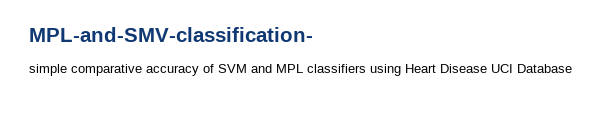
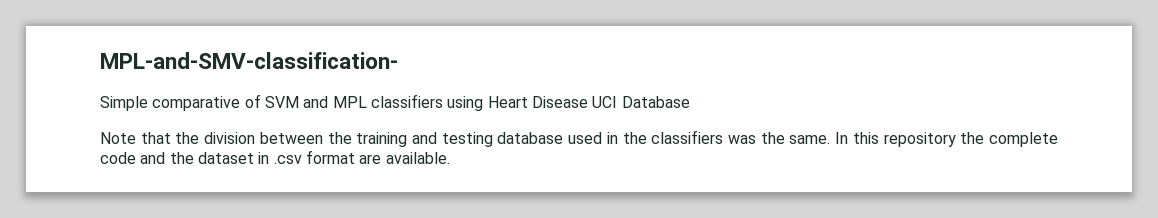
- simple comparative accuracy of SVM and MPL classifiers using Heart Disease UCI Database
+ Simple comparative of SVM and MPL classifiers using Heart Disease UCI Database
+ Note that the division between the training and testing database used in the classifiers was the same. In this repository the complete code and the dataset in .csv format are available.

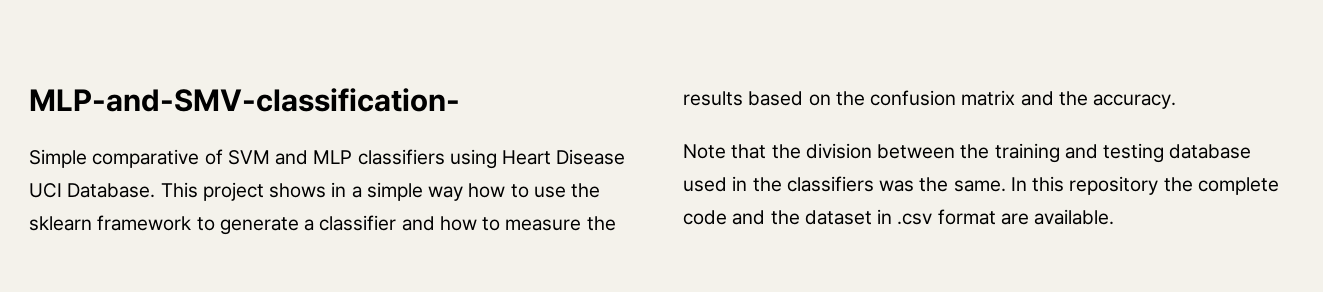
- MPL-and-SMV-classification-
+ MLP-and-SMV-classification-
- Simple comparative of SVM and MPL classifiers using Heart Disease UCI Database
+ Simple comparative of SVM and MLP classifiers using Heart Disease UCI Database. This project shows in a simple way how to use the sklearn framework to generate a classifier and how to measure the results based on the confusion matrix and the accuracy.

